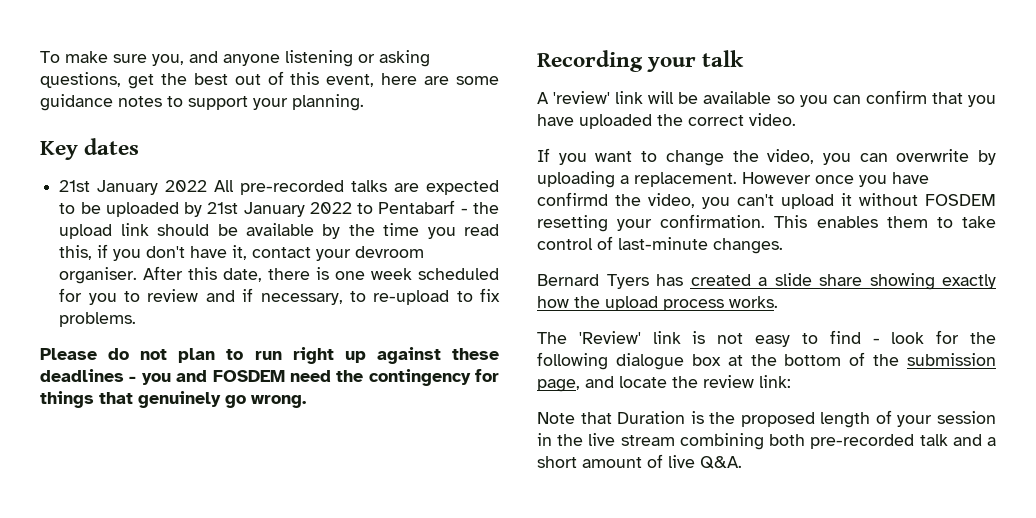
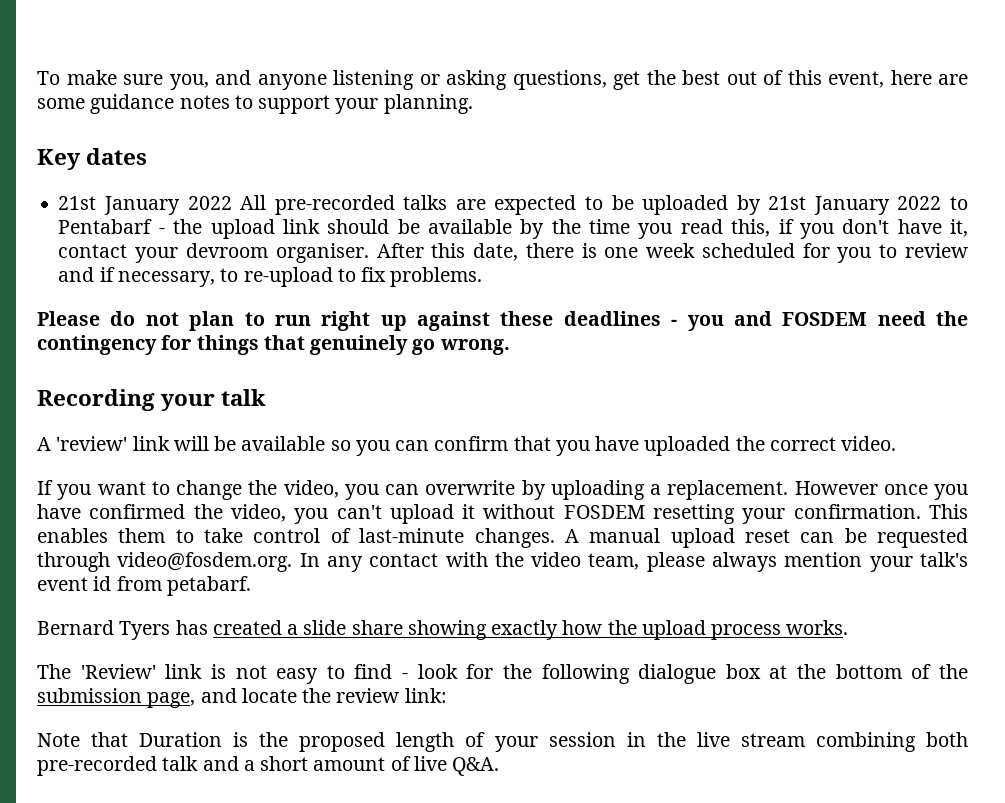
- However once you have confirmd the video, you can't upload it without FOSDEM resetting your confirmation.
+ However once you have confirmed the video, you can't upload it without FOSDEM resetting your confirmation.
+ A manual upload reset can be requested through video@fosdem.org. In any contact with the video team, please always mention your talk's event id from petabarf.

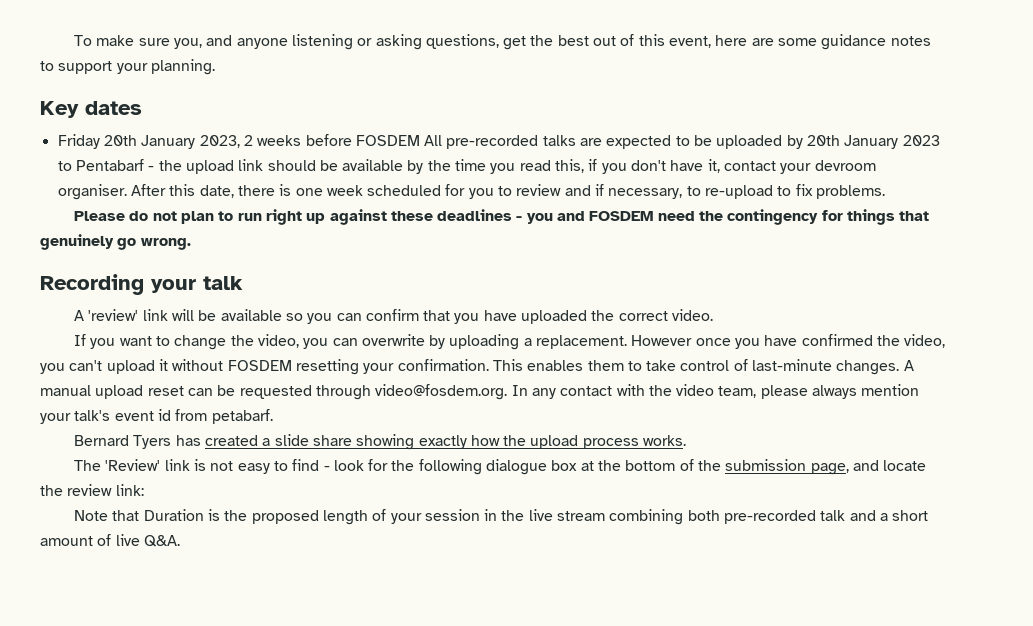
- 21st January 2022 All pre-recorded talks are expected to be uploaded by 21st January 2022 to Pentabarf - the upload link should be available by the time you read this, if you don't have it, contact your devroom organiser.
+ Friday 20th January 2023, 2 weeks before FOSDEM All pre-recorded talks are expected to be uploaded by 20th January 2023 to Pentabarf - the upload link should be available by the time you read this, if you don't have it, contact your devroom organiser.

